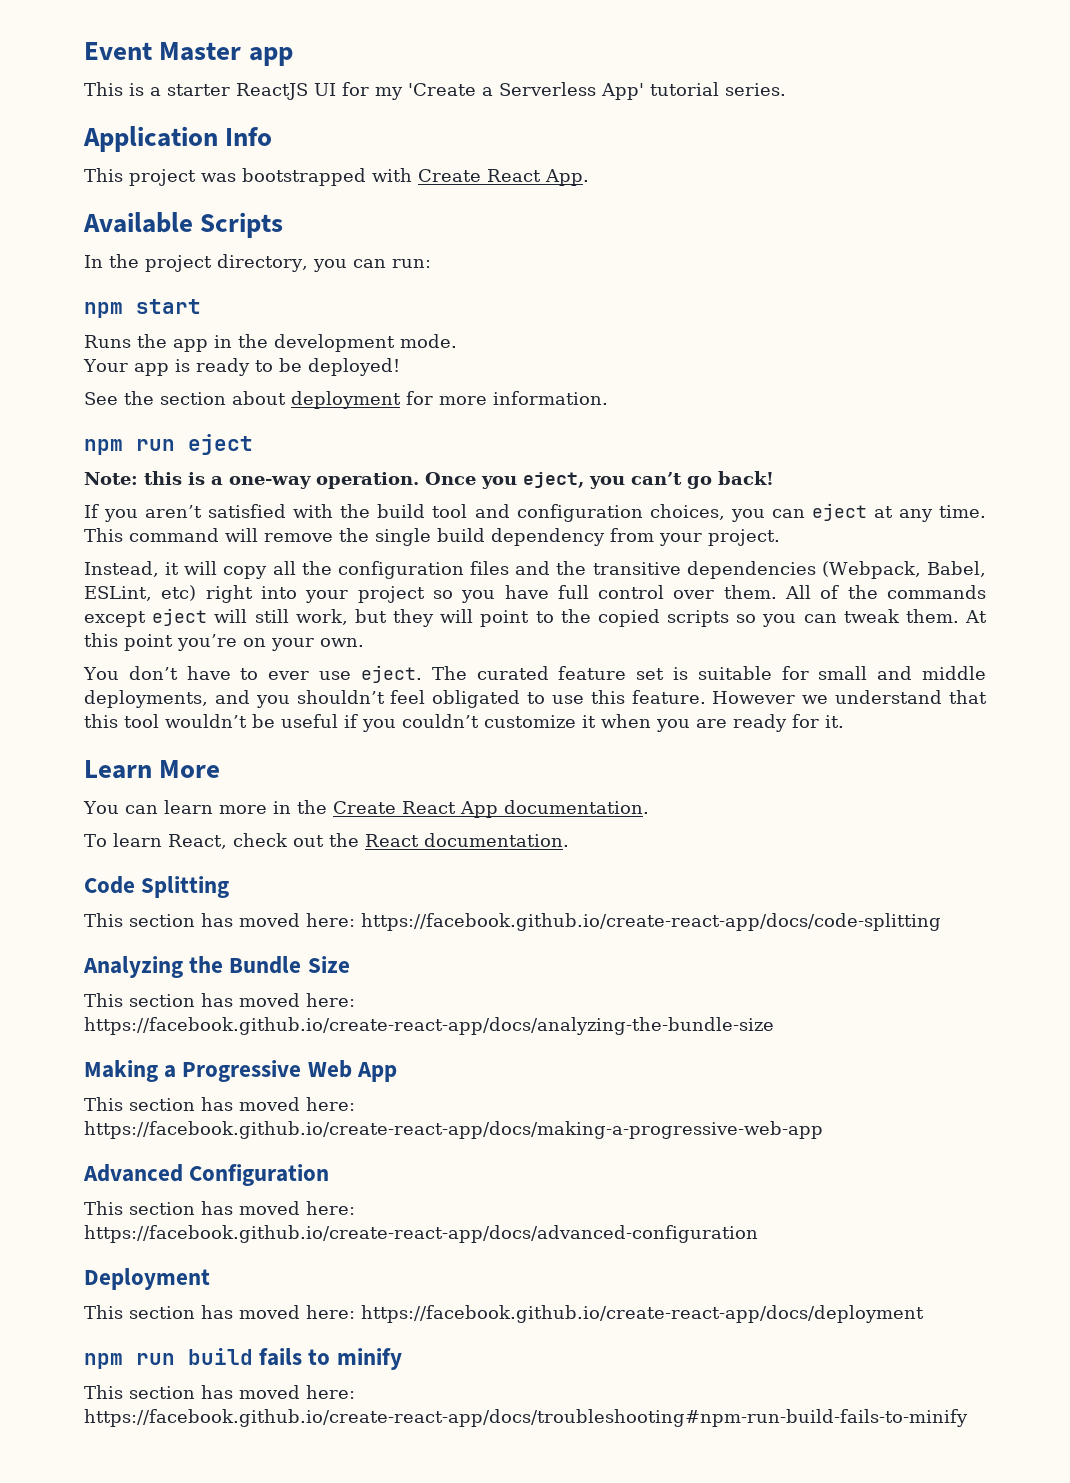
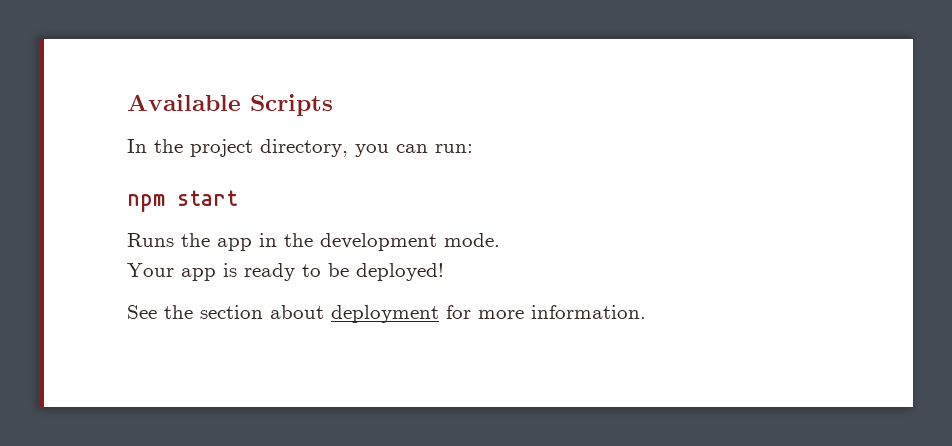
- Event Master app
- This is a starter ReactJS UI for my 'Create a Serverless App' tutorial series.
- Application Info
- This project was bootstrapped with Create React App.
- npm run eject
- Note: this is a one-way operation. Once you eject, you can’t go back!
- If you aren’t satisfied with the build tool and configuration choices, you can eject at any time. This command will remove the single build dependency from your project.
- Instead, it will copy all the configuration files and the transitive dependencies (Webpack, Babel, ESLint, etc) right into your project so you have full control over them. All of the commands except eject will still work, but they will point to the copied scripts so you can tweak them. At this point you’re on your own.
- You don’t have to ever use eject. The curated feature set is suitable for small and middle deployments, and you shouldn’t feel obligated to use this feature. However we understand that this tool wouldn’t be useful if you couldn’t customize it when you are ready for it.
- Learn More
- You can learn more in the Create React App documentation.
- To learn React, check out the React documentation.
- Code Splitting
- This section has moved here: https://facebook.github.io/create-react-app/docs/code-splitting
- Analyzing the Bundle Size
- This section has moved here: https://facebook.github.io/create-react-app/docs/analyzing-the-bundle-size
- Making a Progressive Web App
- This section has moved here: https://facebook.github.io/create-react-app/docs/making-a-progressive-web-app
- Advanced Configuration
- This section has moved here: https://facebook.github.io/create-react-app/docs/advanced-configuration
- Deployment
- This section has moved here: https://facebook.github.io/create-react-app/docs/deployment
- npm run build fails to minify
- This section has moved here: https://facebook.github.io/create-react-app/docs/troubleshooting#npm-run-build-fails-to-minify

